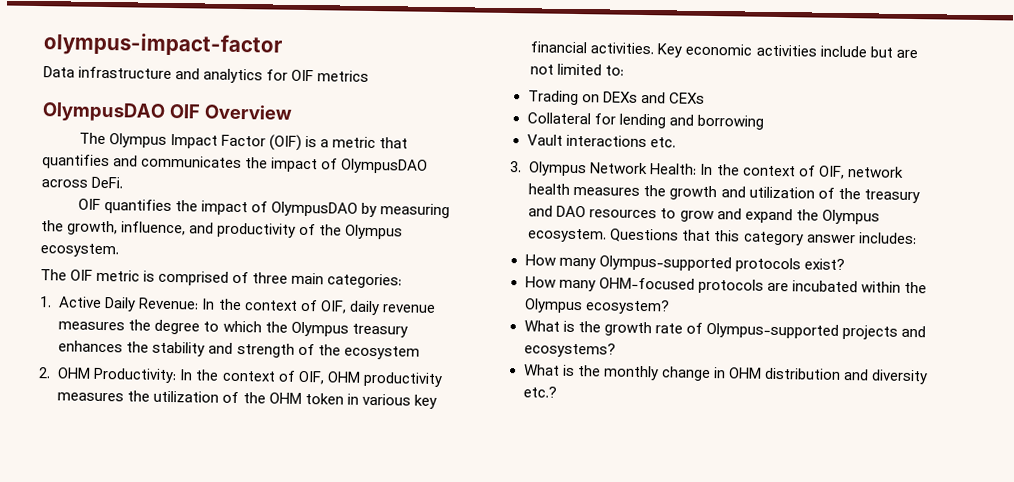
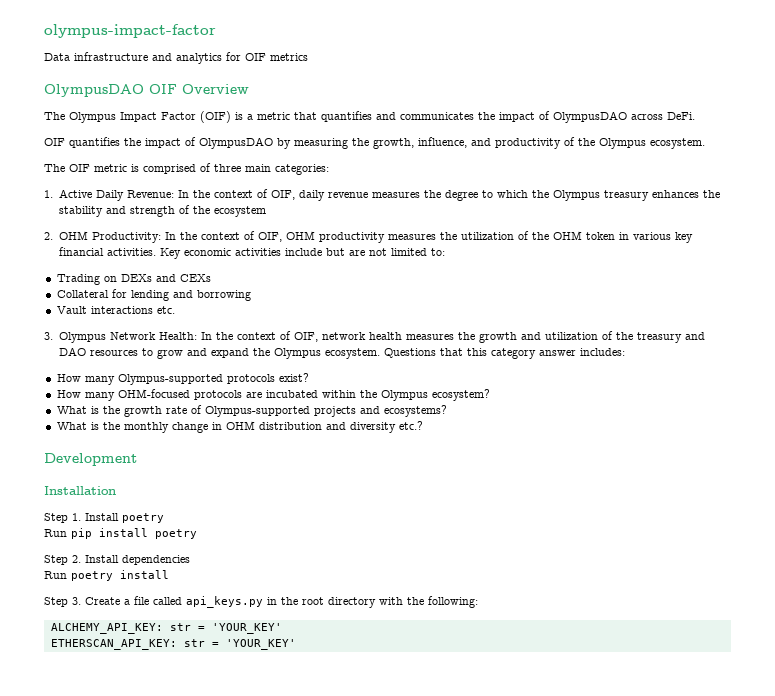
+ Development
+ Installation
+ Step 1. Install poetry
+ Run pip install poetry
+ Step 2. Install dependencies
+ Run poetry install
+ Step 3. Create a file called api_keys.py in the root directory with the following:
+ ALCHEMY_API_KEY: str = 'YOUR_KEY'
+ ETHERSCAN_API_KEY: str = 'YOUR_KEY'

